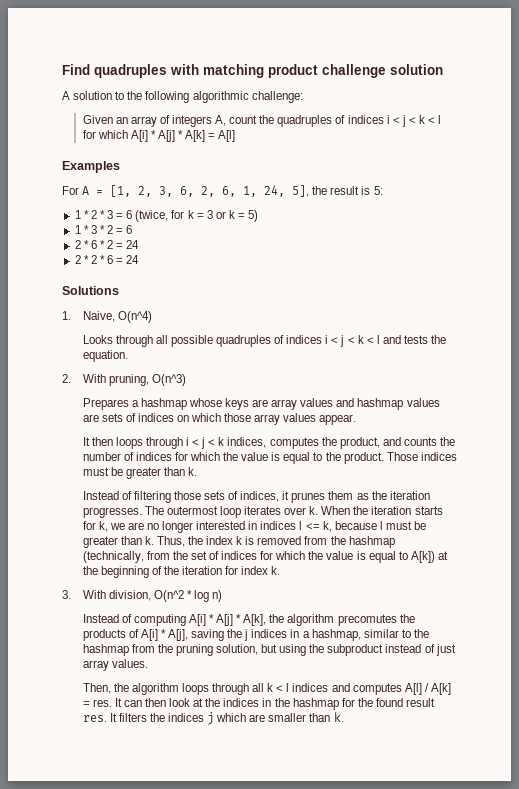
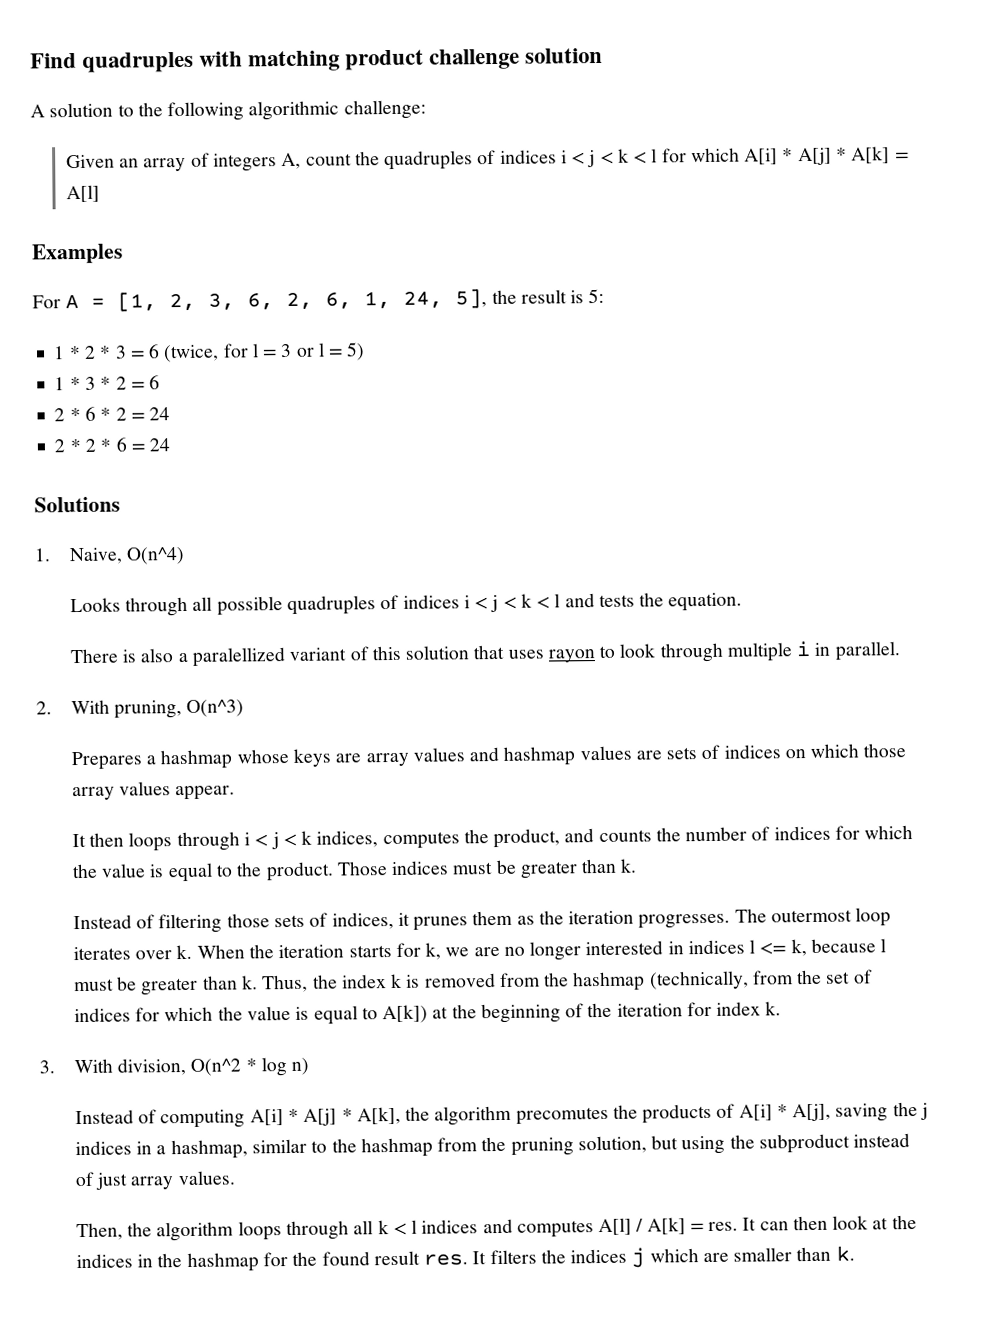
- 1 * 2 * 3 = 6 (twice, for k = 3 or k = 5)
+ 1 * 2 * 3 = 6 (twice, for l = 3 or l = 5)
+ There is also a paralellized variant of this solution that uses rayon to look through multiple i in parallel.

